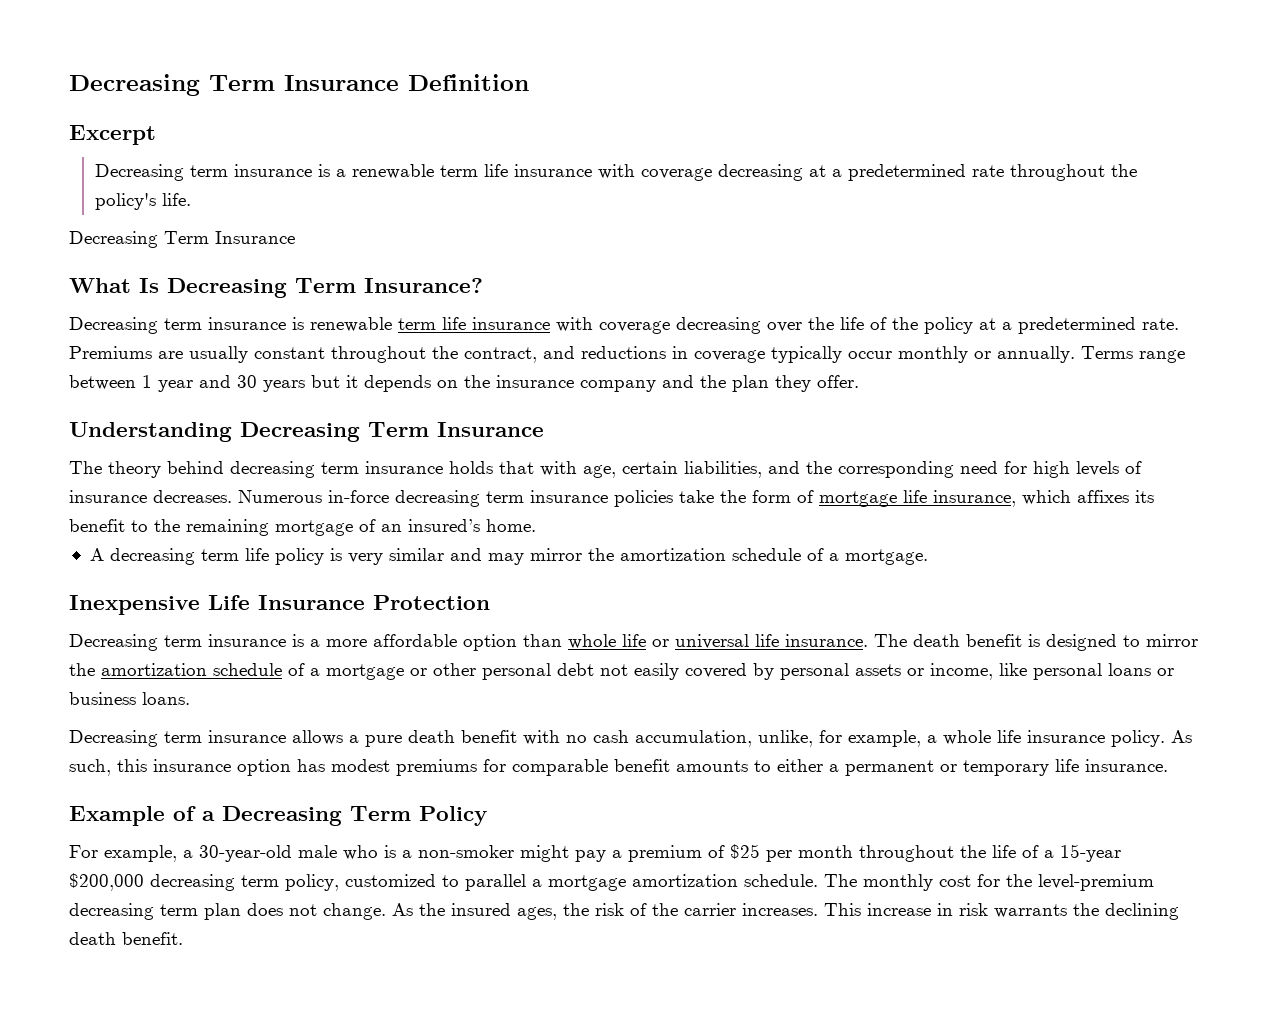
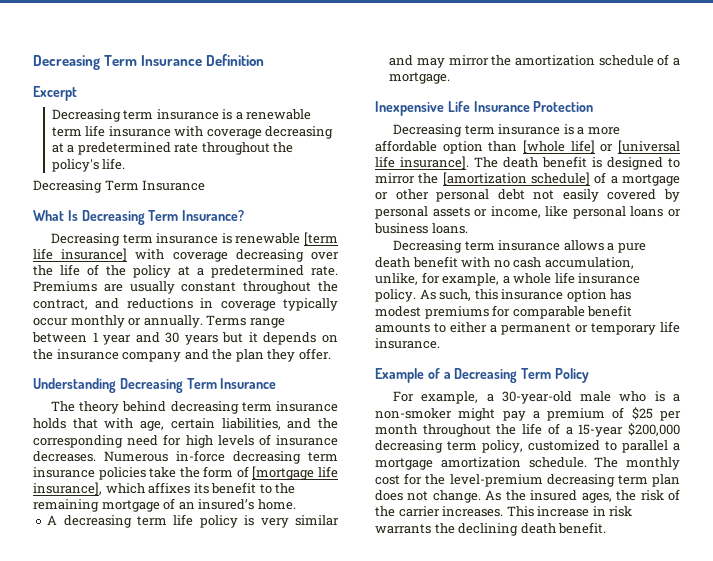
- Decreasing term insurance is renewable term life insurance with coverage decreasing over the life of the policy at a predetermined rate.
+ Decreasing term insurance is renewable [term life insurance] with coverage decreasing over the life of the policy at a predetermined rate.
- Numerous in-force decreasing term insurance policies take the form of mortgage life insurance, which affixes its benefit to the remaining mortgage of an insured’s home.
+ Numerous in-force decreasing term insurance policies take the form of [mortgage life insurance], which affixes its benefit to the remaining mortgage of an insured’s home.
- Decreasing term insurance is a more affordable option than whole life or universal life insurance.
+ Decreasing term insurance is a more affordable option than [whole life] or [universal life insurance].
- The death benefit is designed to mirror the amortization schedule of a mortgage or other personal debt not easily covered by personal assets or income, like personal loans or business loans.
+ The death benefit is designed to mirror the [amortization schedule] of a mortgage or other personal debt not easily covered by personal assets or income, like personal loans or business loans.

